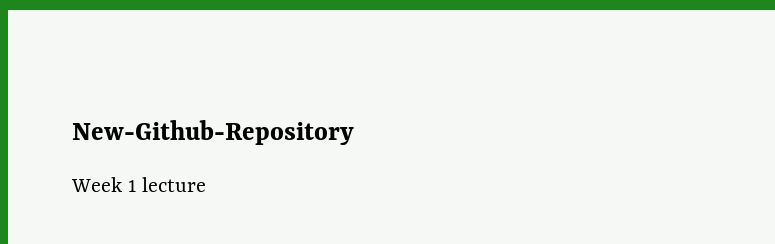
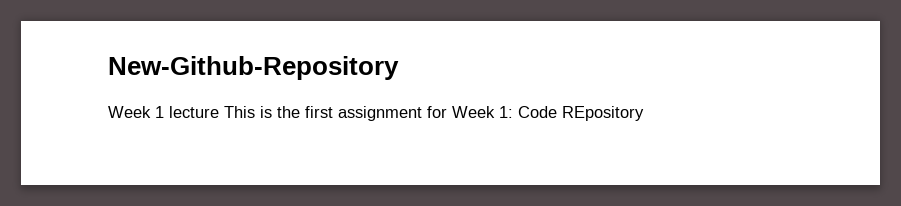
- Week 1 lecture
+ Week 1 lecture This is the first assignment for Week 1: Code REpository

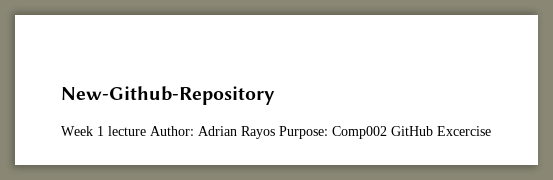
- Week 1 lecture This is the first assignment for Week 1: Code REpository
+ Week 1 lecture Author: Adrian Rayos Purpose: Comp002 GitHub Excercise

